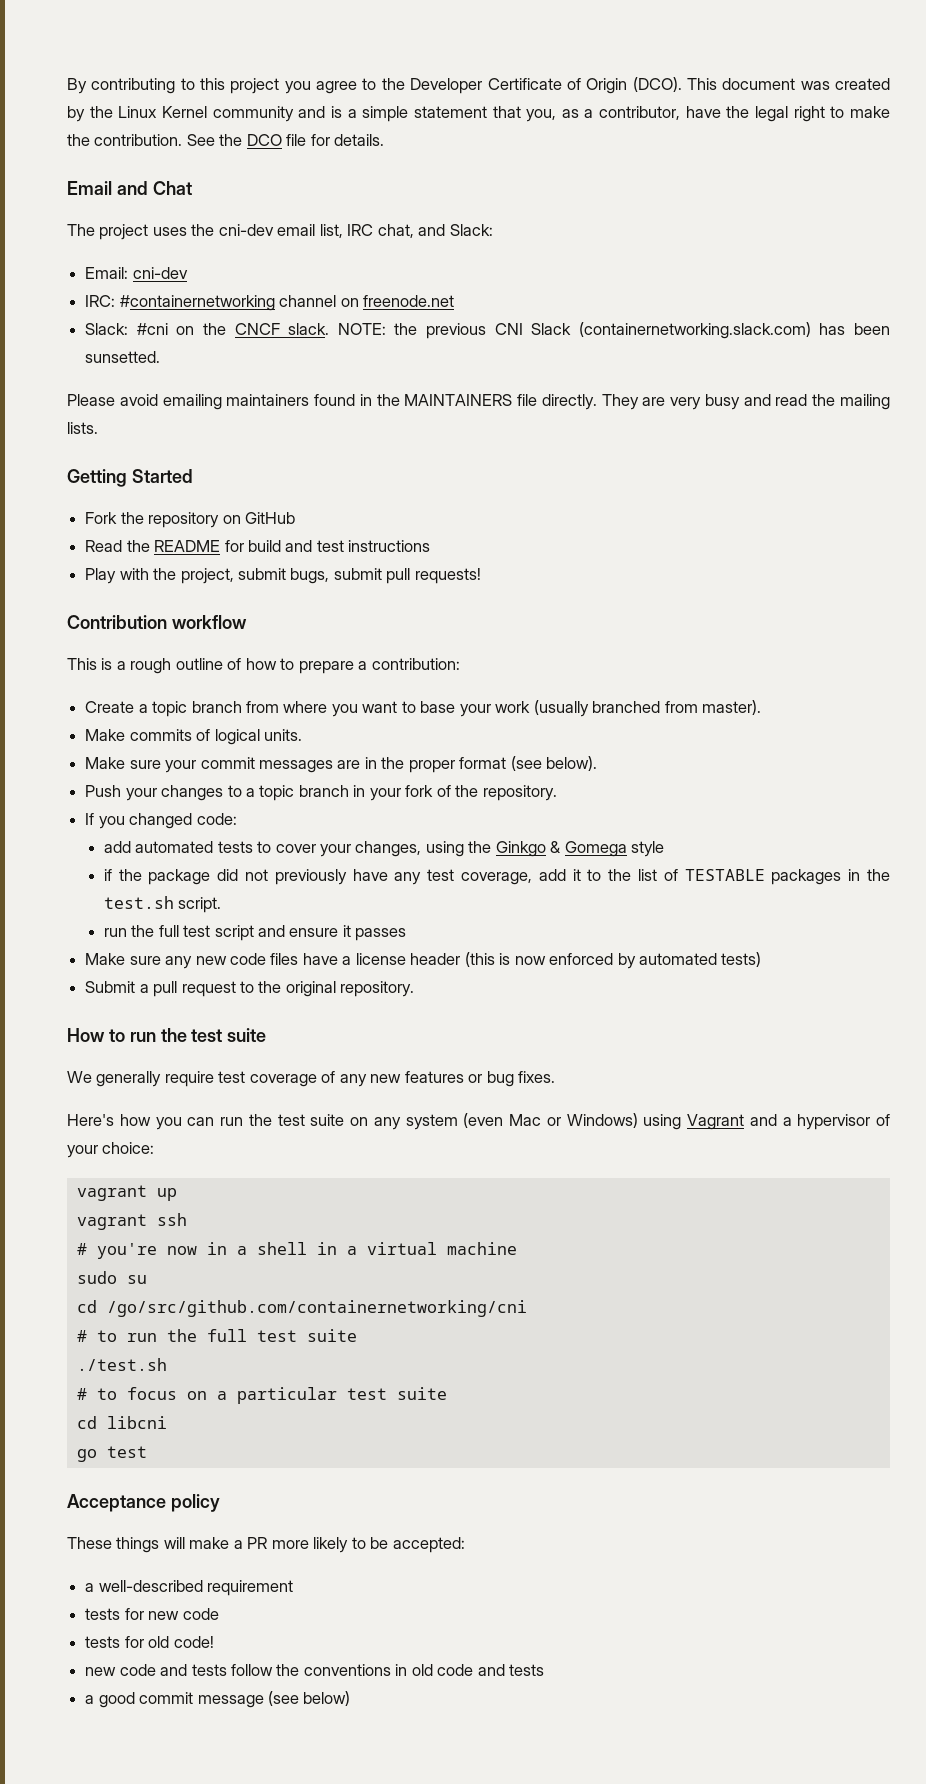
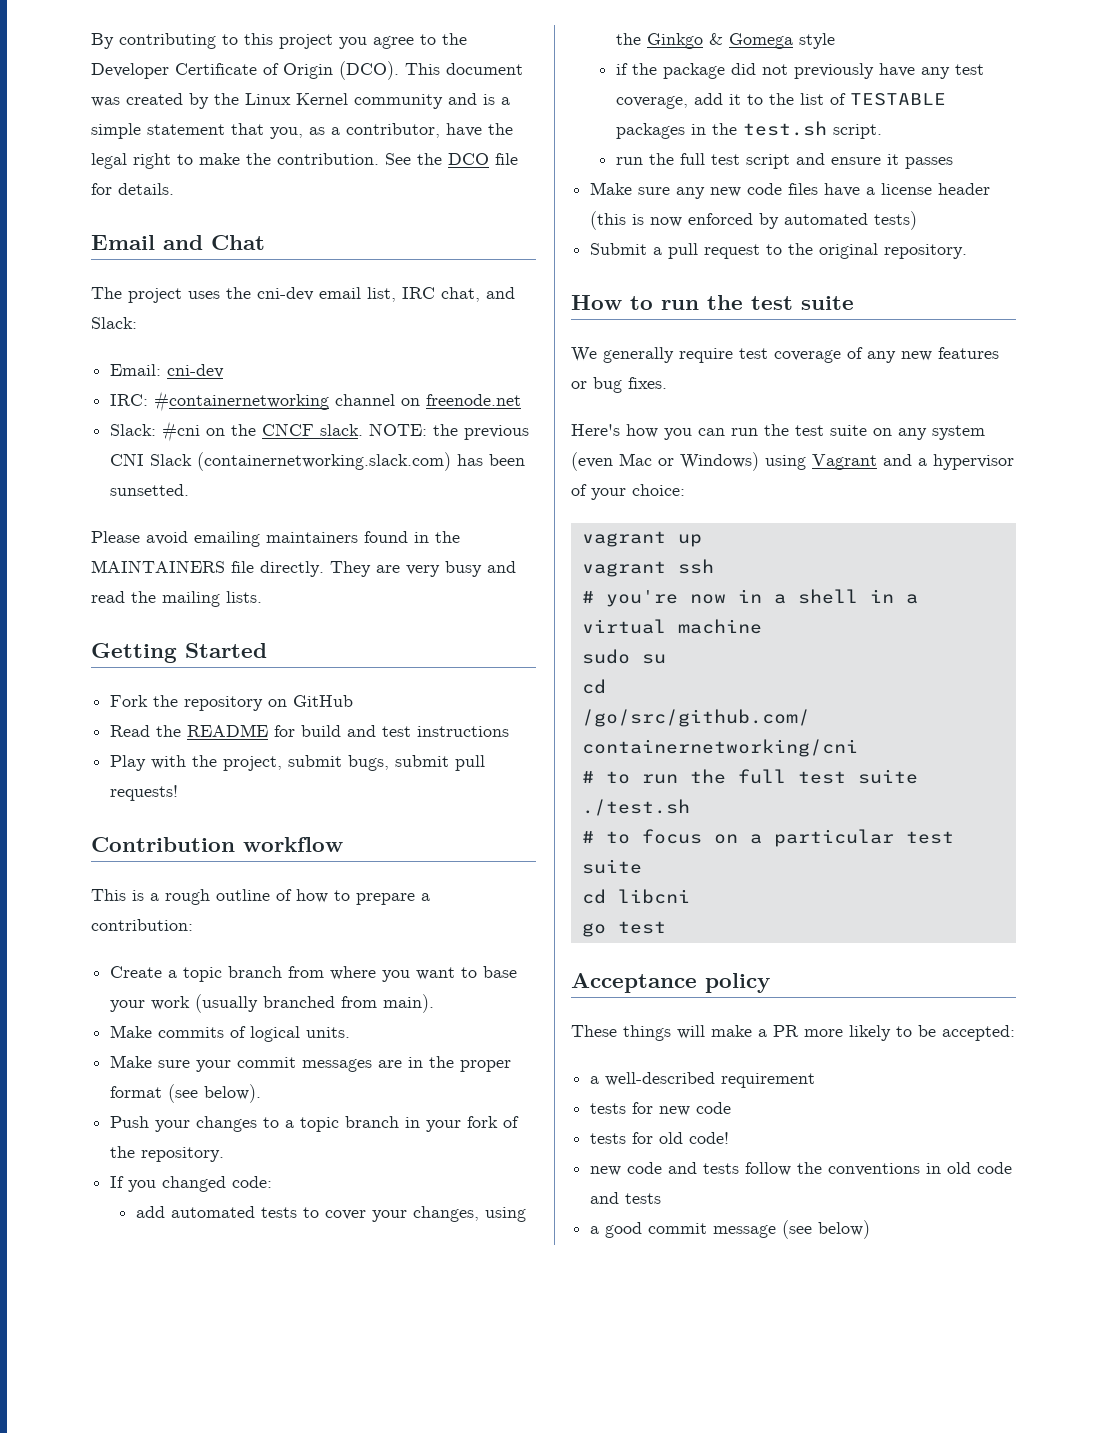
- Create a topic branch from where you want to base your work (usually branched from master).
+ Create a topic branch from where you want to base your work (usually branched from main).

